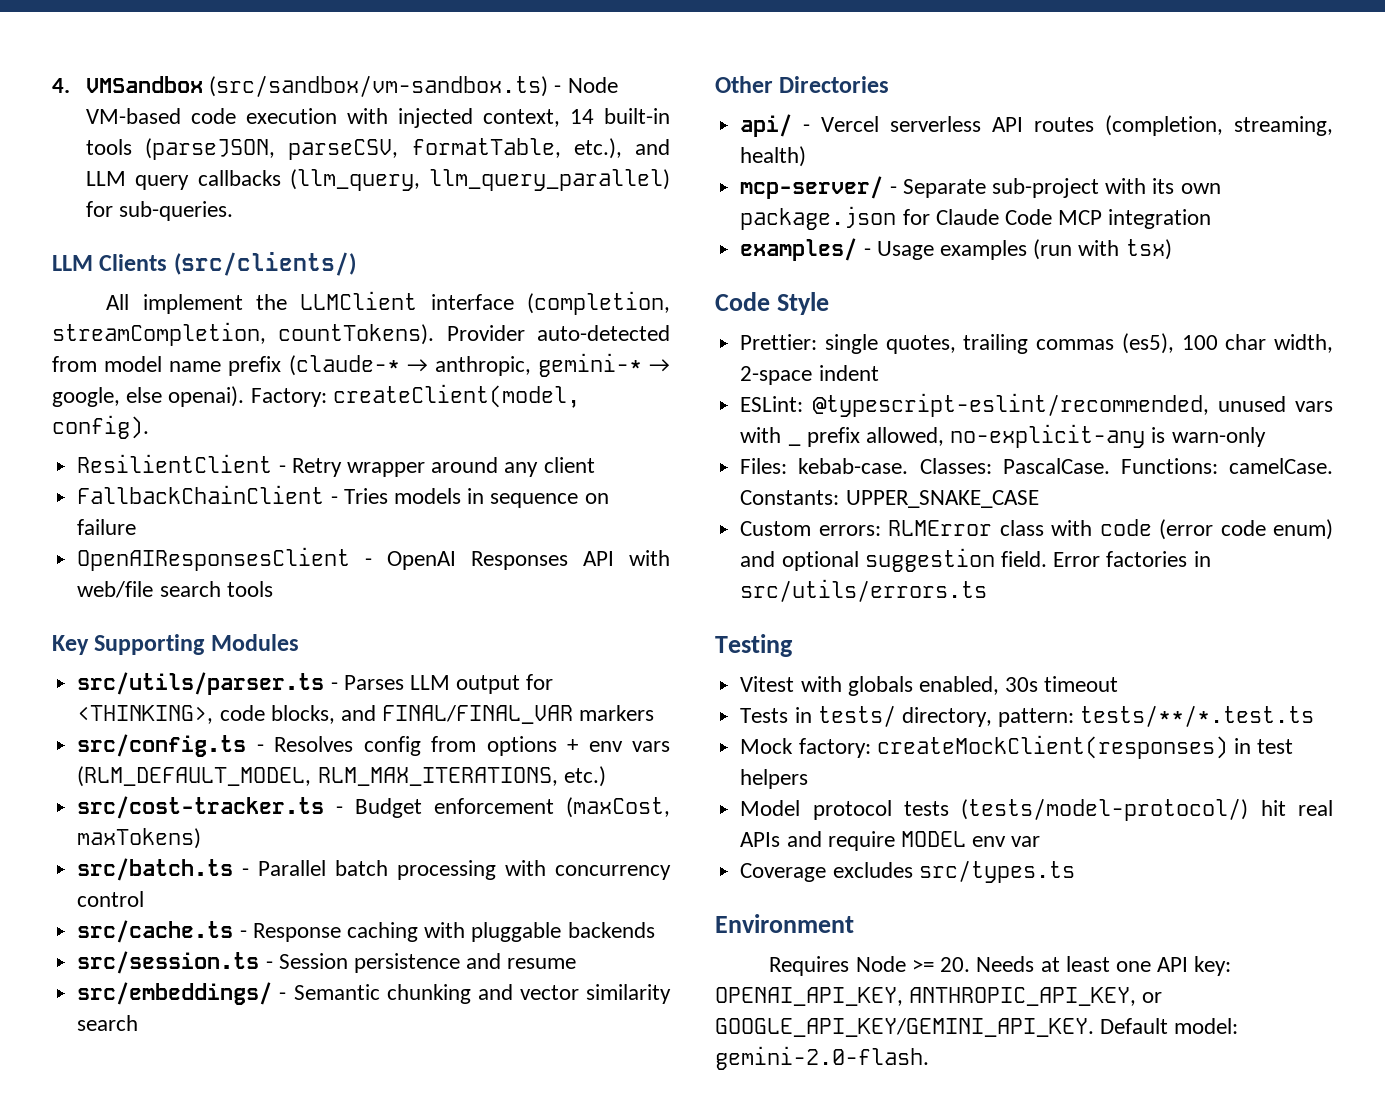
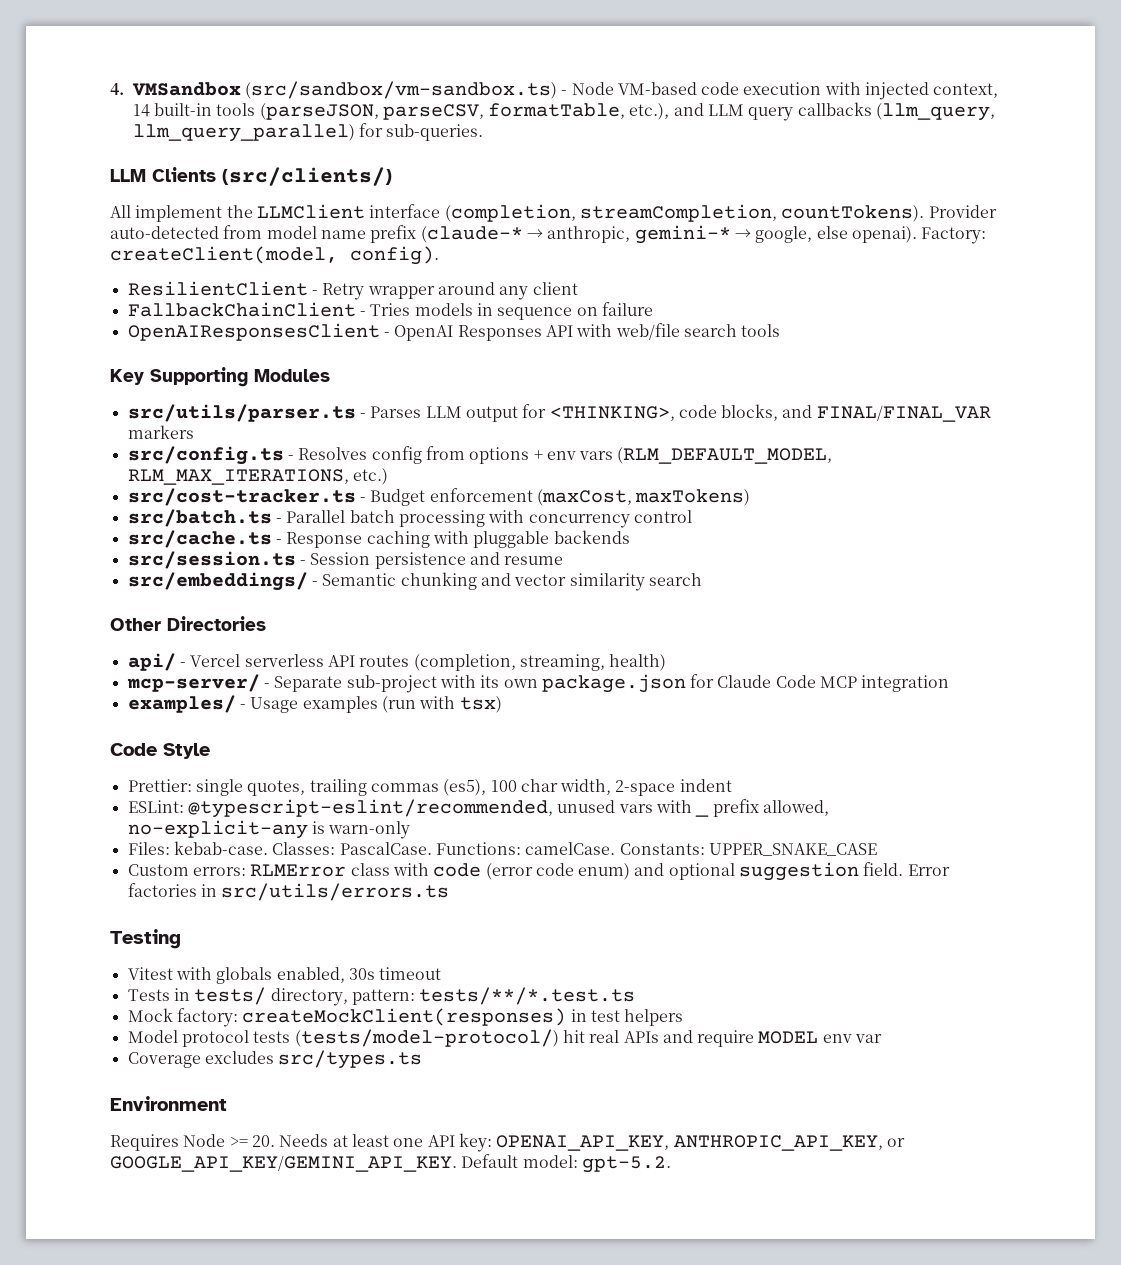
- Default model: gemini-2.0-flash.
+ Default model: gpt-5.2.

